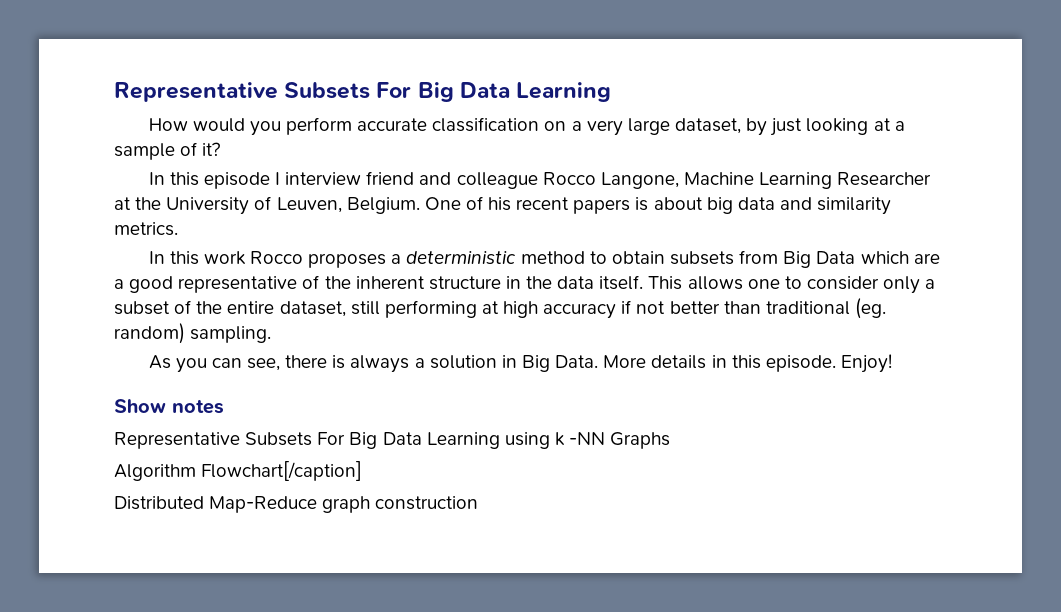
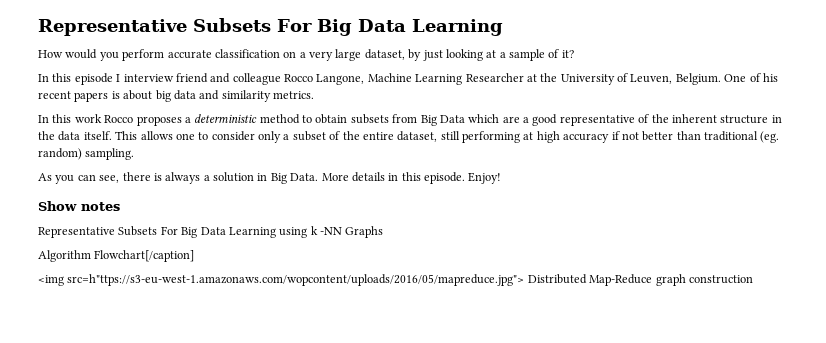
- Distributed Map-Reduce graph construction
+ <img src=h"ttps://s3-eu-west-1.amazonaws.com/wopcontent/uploads/2016/05/mapreduce.jpg"> Distributed Map-Reduce graph construction

